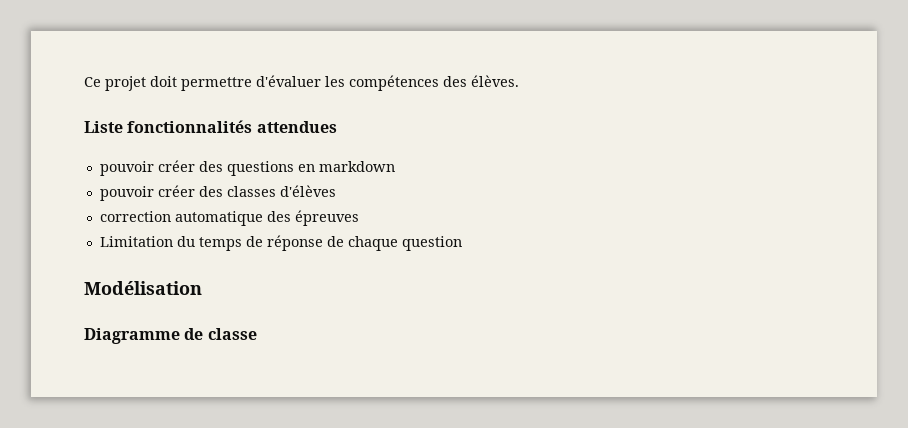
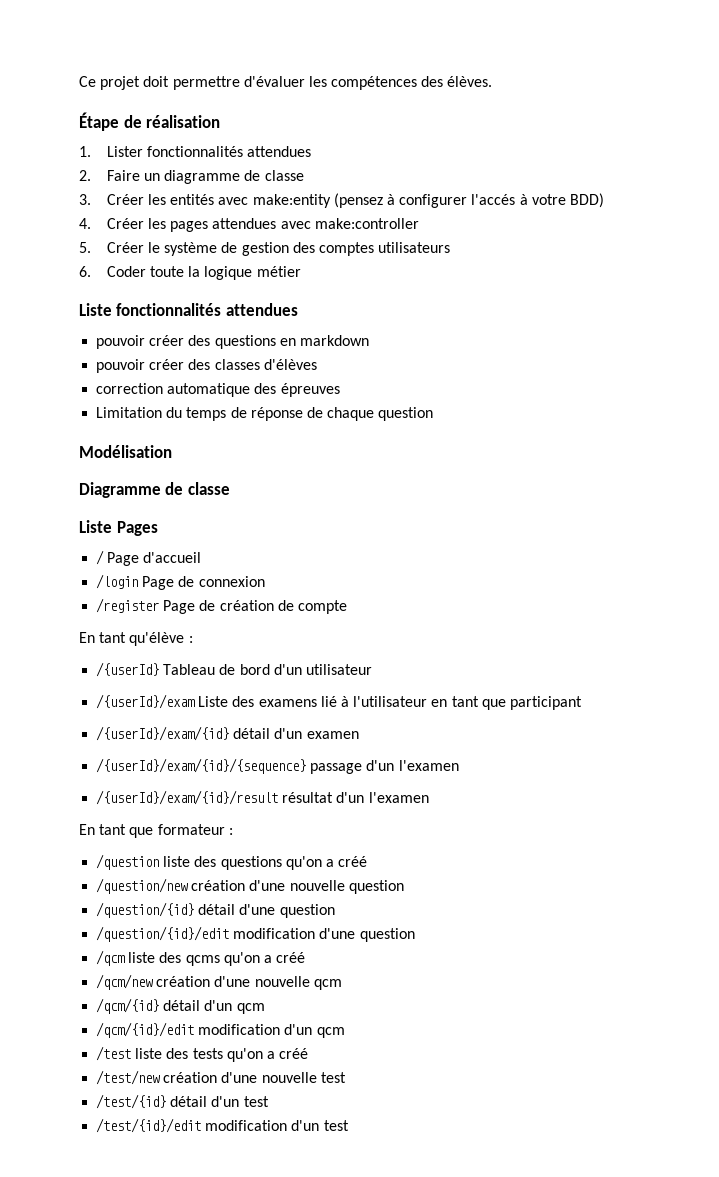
+ Étape de réalisation
+ 1. Lister fonctionnalités attendues
+ 2. Faire un diagramme de classe
+ 3. Créer les entités avec make:entity (pensez à configurer l'accés à votre BDD)
+ 4. Créer les pages attendues avec make:controller
+ 5. Créer le système de gestion des comptes utilisateurs
+ 6. Coder toute la logique métier
+ Liste Pages
+ / Page d'accueil
+ /login Page de connexion
+ /register Page de création de compte
+ En tant qu'élève :
+ /{userId} Tableau de bord d'un utilisateur
+ /{userId}/exam Liste des examens lié à l'utilisateur en tant que participant
+ /{userId}/exam/{id} détail d'un examen
+ /{userId}/exam/{id}/{sequence} passage d'un l'examen
+ /{userId}/exam/{id}/result résultat d'un l'examen
+ En tant que formateur :
+ /question liste des questions qu'on a créé
+ /question/new création d'une nouvelle question
+ /question/{id} détail d'une question
+ /question/{id}/edit modification d'une question
+ /qcm liste des qcms qu'on a créé
+ /qcm/new création d'une nouvelle qcm
+ /qcm/{id} détail d'un qcm
+ /qcm/{id}/edit modification d'un qcm
+ /test liste des tests qu'on a créé
+ /test/new création d'une nouvelle test
+ /test/{id} détail d'un test
+ /test/{id}/edit modification d'un test

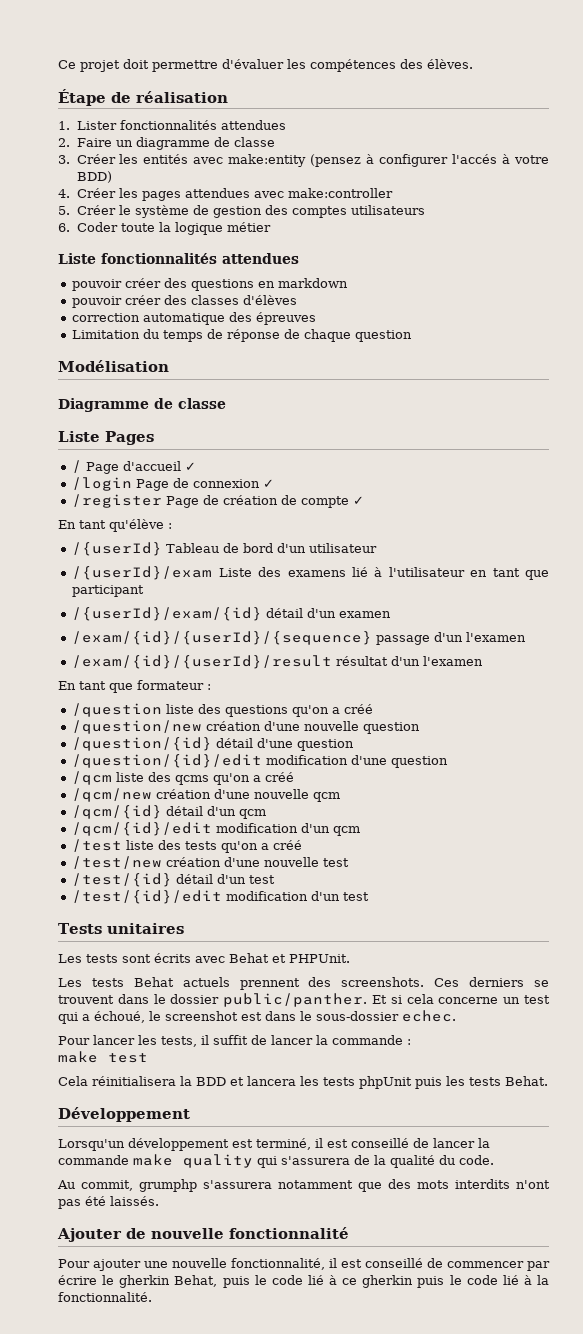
- / Page d'accueil
+ / Page d'accueil ✓
- /login Page de connexion
+ /login Page de connexion ✓
- /register Page de création de compte
+ /register Page de création de compte ✓
- /{userId}/exam/{id}/{sequence} passage d'un l'examen
+ /exam/{id}/{userId}/{sequence} passage d'un l'examen
- /{userId}/exam/{id}/result résultat d'un l'examen
+ /exam/{id}/{userId}/result résultat d'un l'examen
+ Tests unitaires
+ Les tests sont écrits avec Behat et PHPUnit.
+ Les tests Behat actuels prennent des screenshots. Ces derniers se trouvent dans le dossier public/panther. Et si cela concerne un test qui a échoué, le screenshot est dans le sous-dossier echec.
+ Pour lancer les tests, il suffit de lancer la commande :
+ make test
+ Cela réinitialisera la BDD et lancera les tests phpUnit puis les tests Behat.
+ Développement
+ Lorsqu'un développement est terminé, il est conseillé de lancer la commande make quality qui s'assurera de la qualité du code.
+ Au commit, grumphp s'assurera notamment que des mots interdits n'ont pas été laissés.
+ Ajouter de nouvelle fonctionnalité
+ Pour ajouter une nouvelle fonctionnalité, il est conseillé de commencer par écrire le gherkin Behat, puis le code lié à ce gherkin puis le code lié à la fonctionnalité.

